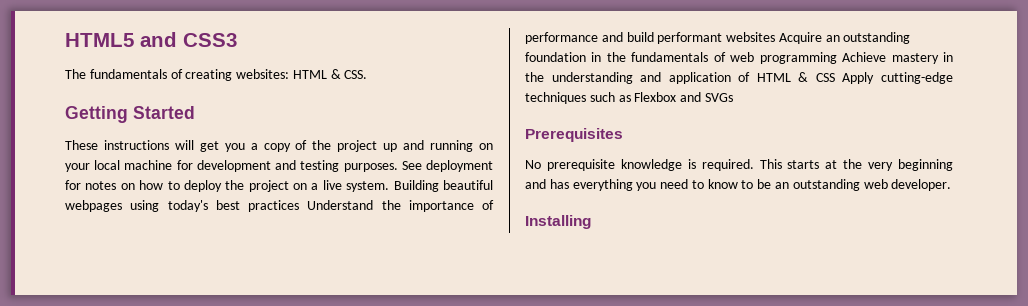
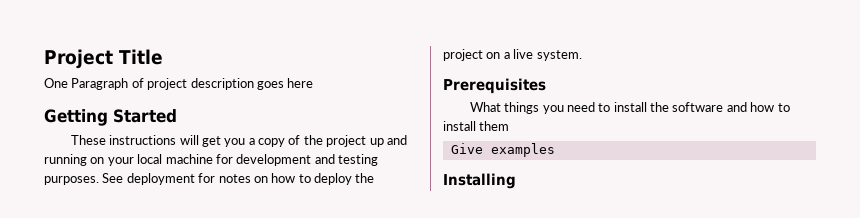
- HTML5 and CSS3
- The fundamentals of creating websites: HTML & CSS.
+ Project Title
+ One Paragraph of project description goes here
- See deployment for notes on how to deploy the project on a live system. Building beautiful webpages using today's best practices Understand the importance of performance and build performant websites Acquire an outstanding foundation in the fundamentals of web programming Achieve mastery in the understanding and application of HTML & CSS Apply cutting-edge techniques such as Flexbox and SVGs
+ See deployment for notes on how to deploy the project on a live system.
  Prerequisites
- No prerequisite knowledge is required. This starts at the very beginning and has everything you need to know to be an outstanding web developer.
+ What things you need to install the software and how to install them
+ Give examples

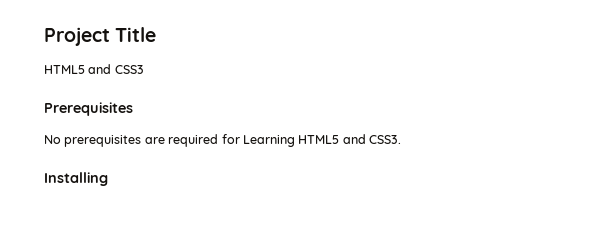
- One Paragraph of project description goes here
- Getting Started
- These instructions will get you a copy of the project up and running on your local machine for development and testing purposes. See deployment for notes on how to deploy the project on a live system.
+ HTML5 and CSS3
  Prerequisites
- What things you need to install the software and how to install them
- Give examples
+ No prerequisites are required for Learning HTML5 and CSS3.

